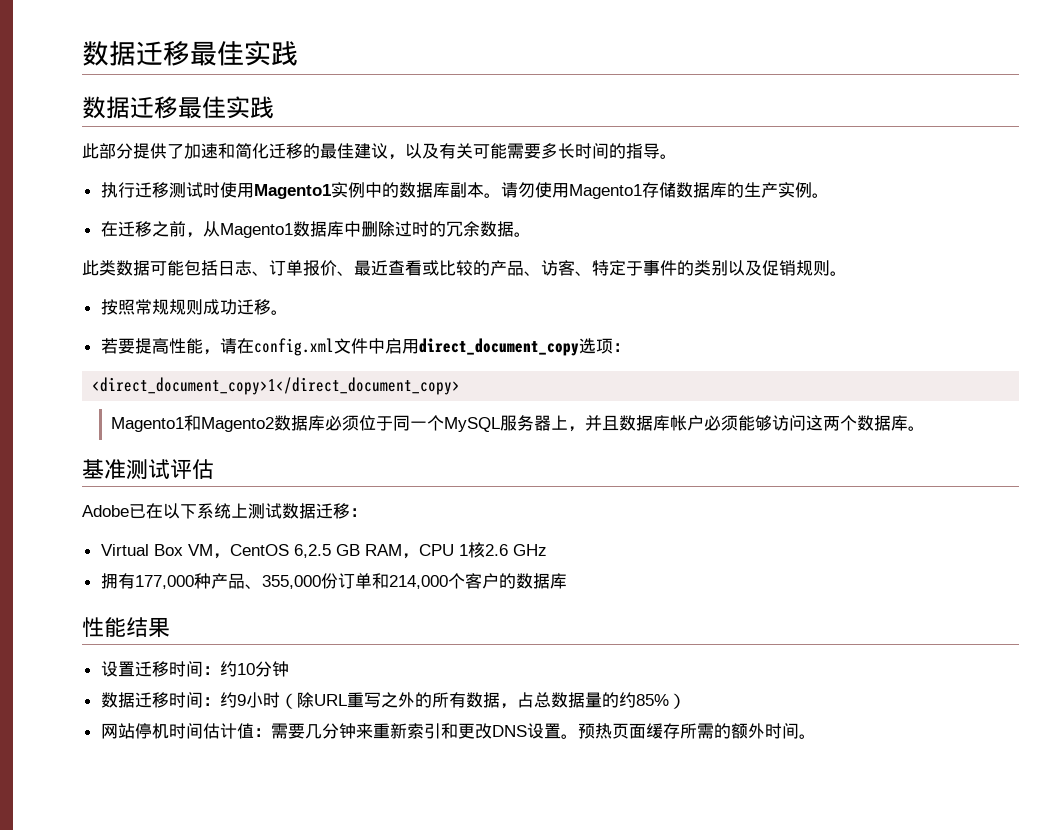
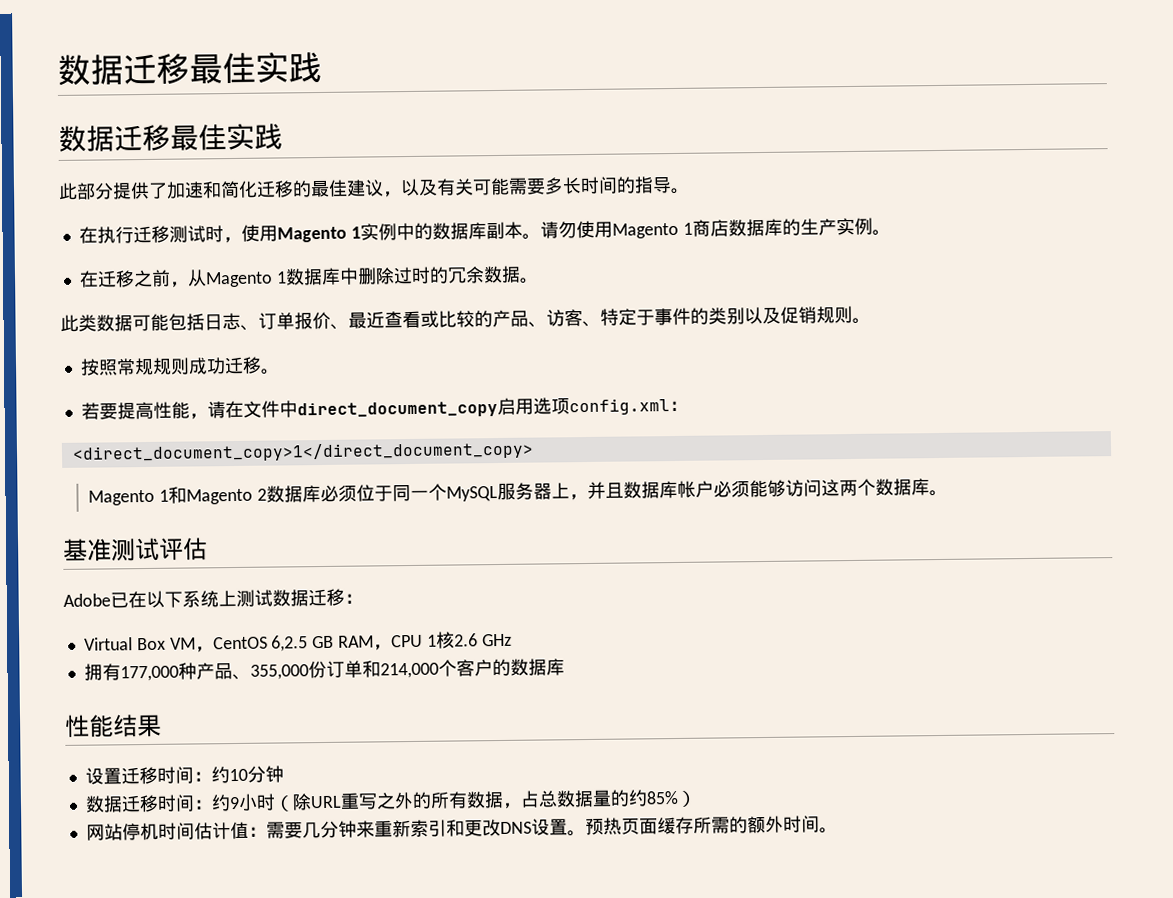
- 执行迁移测试时使用Magento1实例中的数据库副本。
+ 在执行迁移测试时，使用Magento 1实例中的数据库副本。
- 请勿使用Magento1存储数据库的生产实例。
+ 请勿使用Magento 1商店数据库的生产实例。
- 在迁移之前，从Magento1数据库中删除过时的冗余数据。
+ 在迁移之前，从Magento 1数据库中删除过时的冗余数据。
- 若要提高性能，请在config.xml文件中启用direct_document_copy选项：
+ 若要提高性能，请在文件中direct_document_copy启用选项config.xml：
  <direct_document_copy>1</direct_document_copy>
- Magento1和Magento2数据库必须位于同一个MySQL服务器上，并且数据库帐户必须能够访问这两个数据库。
+ Magento 1和Magento 2数据库必须位于同一个MySQL服务器上，并且数据库帐户必须能够访问这两个数据库。

